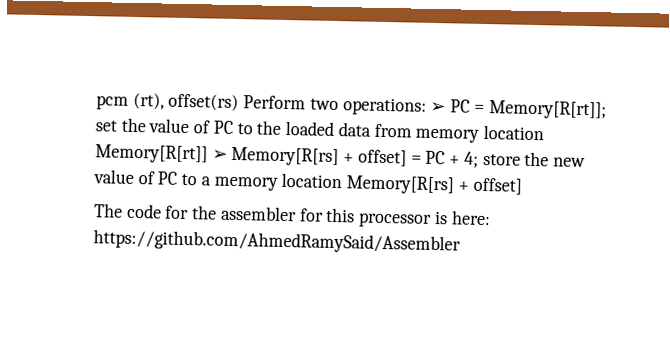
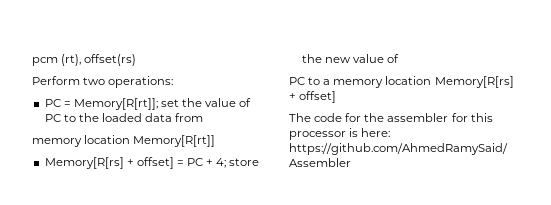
- pcm (rt), offset(rs) Perform two operations: ➢ PC = Memory[R[rt]]; set the value of PC to the loaded data from memory location Memory[R[rt]] ➢ Memory[R[rs] + offset] = PC + 4; store the new value of PC to a memory location Memory[R[rs] + offset]
+ pcm (rt), offset(rs)
+ Perform two operations:
+ PC = Memory[R[rt]]; set the value of PC to the loaded data from
+ memory location Memory[R[rt]]
+ Memory[R[rs] + offset] = PC + 4; store the new value of
+ PC to a memory location Memory[R[rs] + offset]

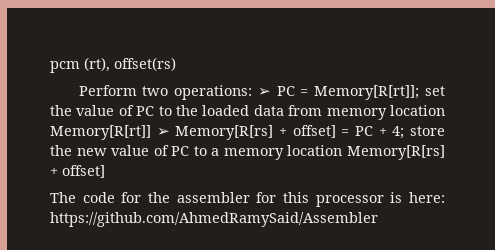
- Perform two operations:
- PC = Memory[R[rt]]; set the value of PC to the loaded data from
- memory location Memory[R[rt]]
- Memory[R[rs] + offset] = PC + 4; store the new value of
- PC to a memory location Memory[R[rs] + offset]
+ Perform two operations: ➢ PC = Memory[R[rt]]; set the value of PC to the loaded data from memory location Memory[R[rt]] ➢ Memory[R[rs] + offset] = PC + 4; store the new value of PC to a memory location Memory[R[rs] + offset]

